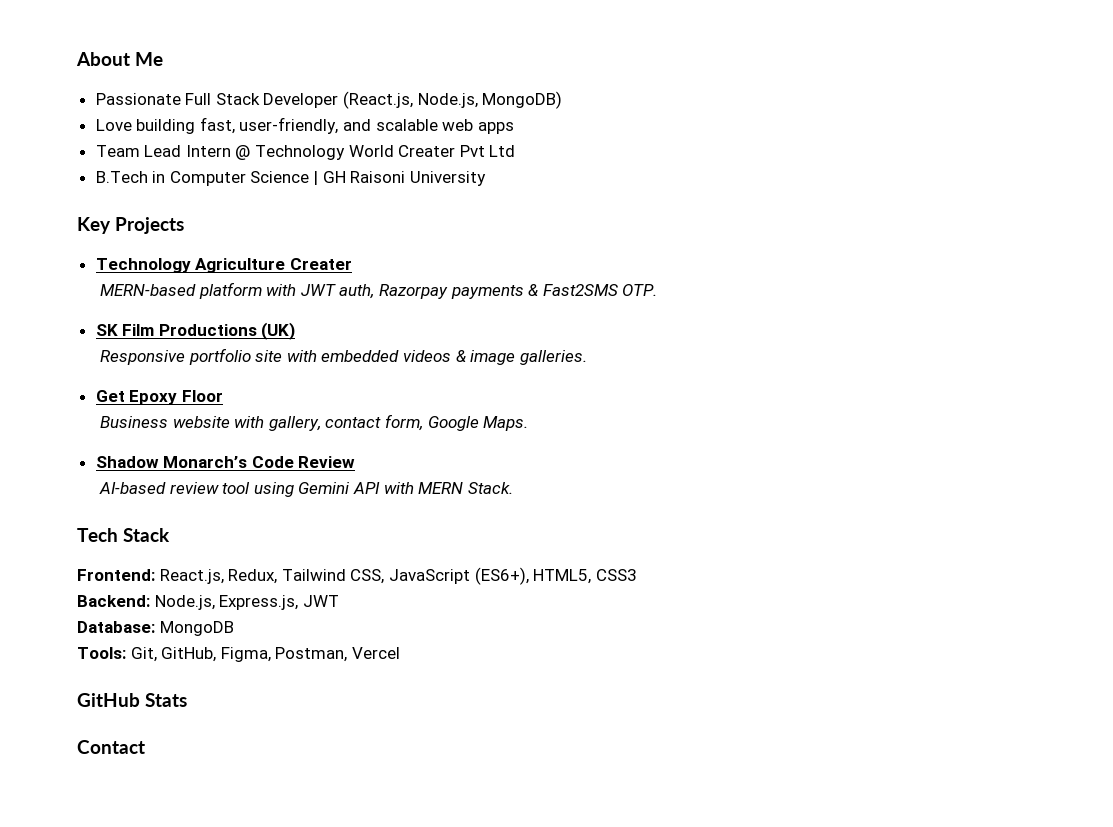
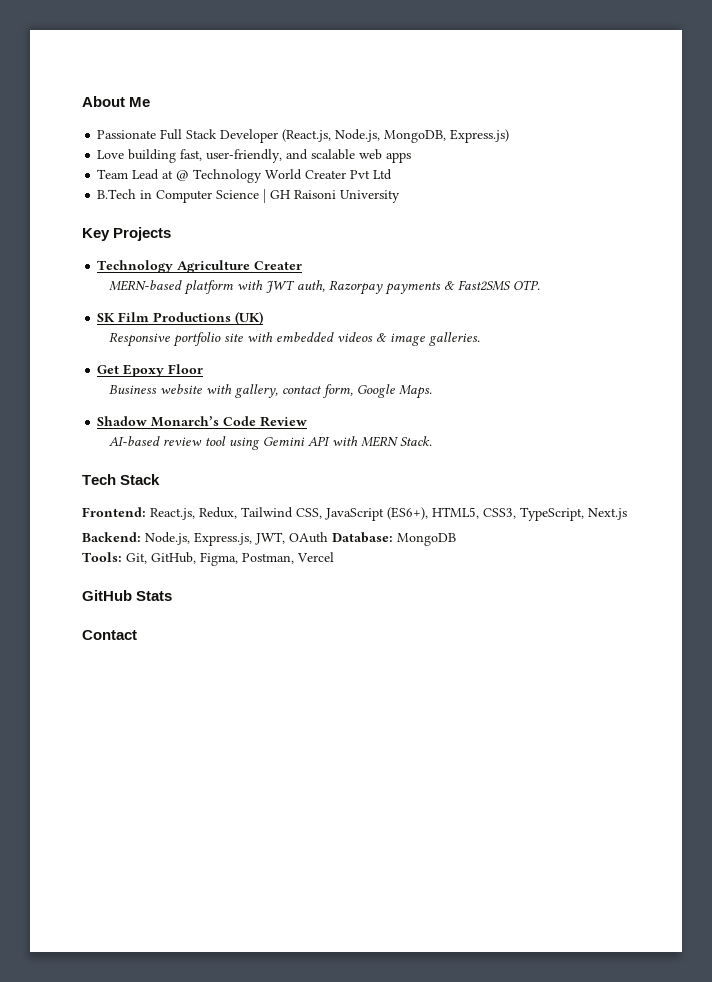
- Passionate Full Stack Developer (React.js, Node.js, MongoDB)
+ Passionate Full Stack Developer (React.js, Node.js, MongoDB, Express.js)
- Team Lead Intern @ Technology World Creater Pvt Ltd
+ Team Lead at @ Technology World Creater Pvt Ltd
- Frontend: React.js, Redux, Tailwind CSS, JavaScript (ES6+), HTML5, CSS3
+ Frontend: React.js, Redux, Tailwind CSS, JavaScript (ES6+), HTML5, CSS3, TypeScript, Next.js
- Backend: Node.js, Express.js, JWT
- Database: MongoDB
+ Backend: Node.js, Express.js, JWT, OAuth Database: MongoDB

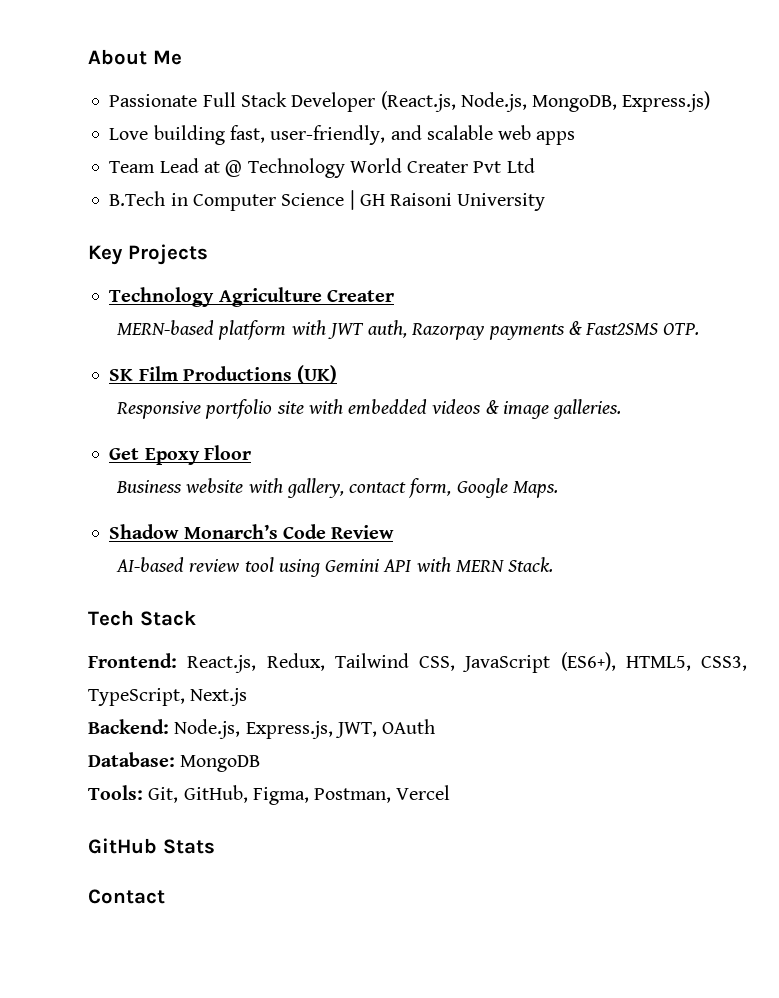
- Backend: Node.js, Express.js, JWT, OAuth Database: MongoDB
+ Backend: Node.js, Express.js, JWT, OAuth
+ Database: MongoDB

